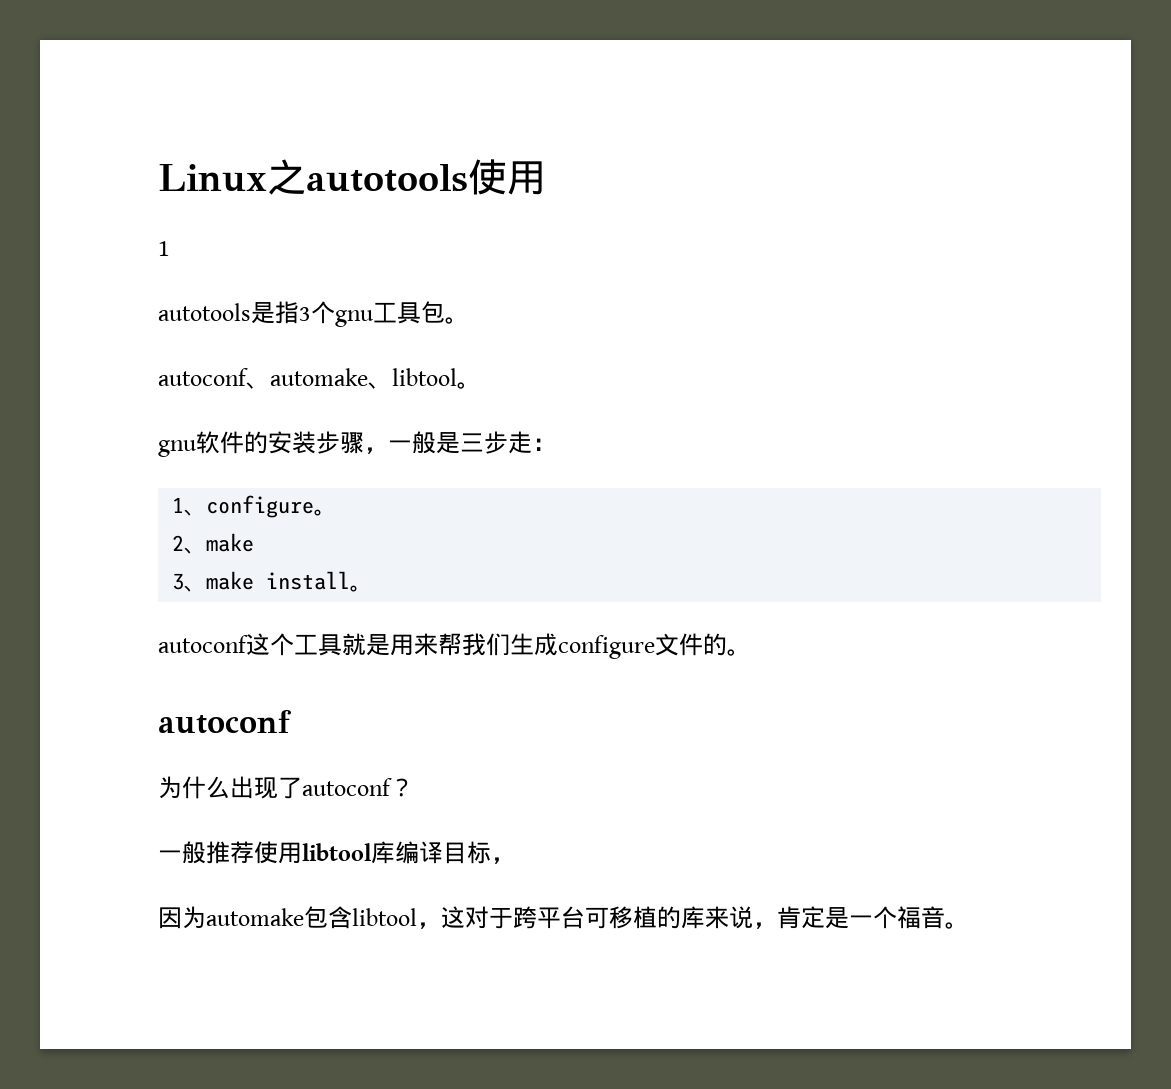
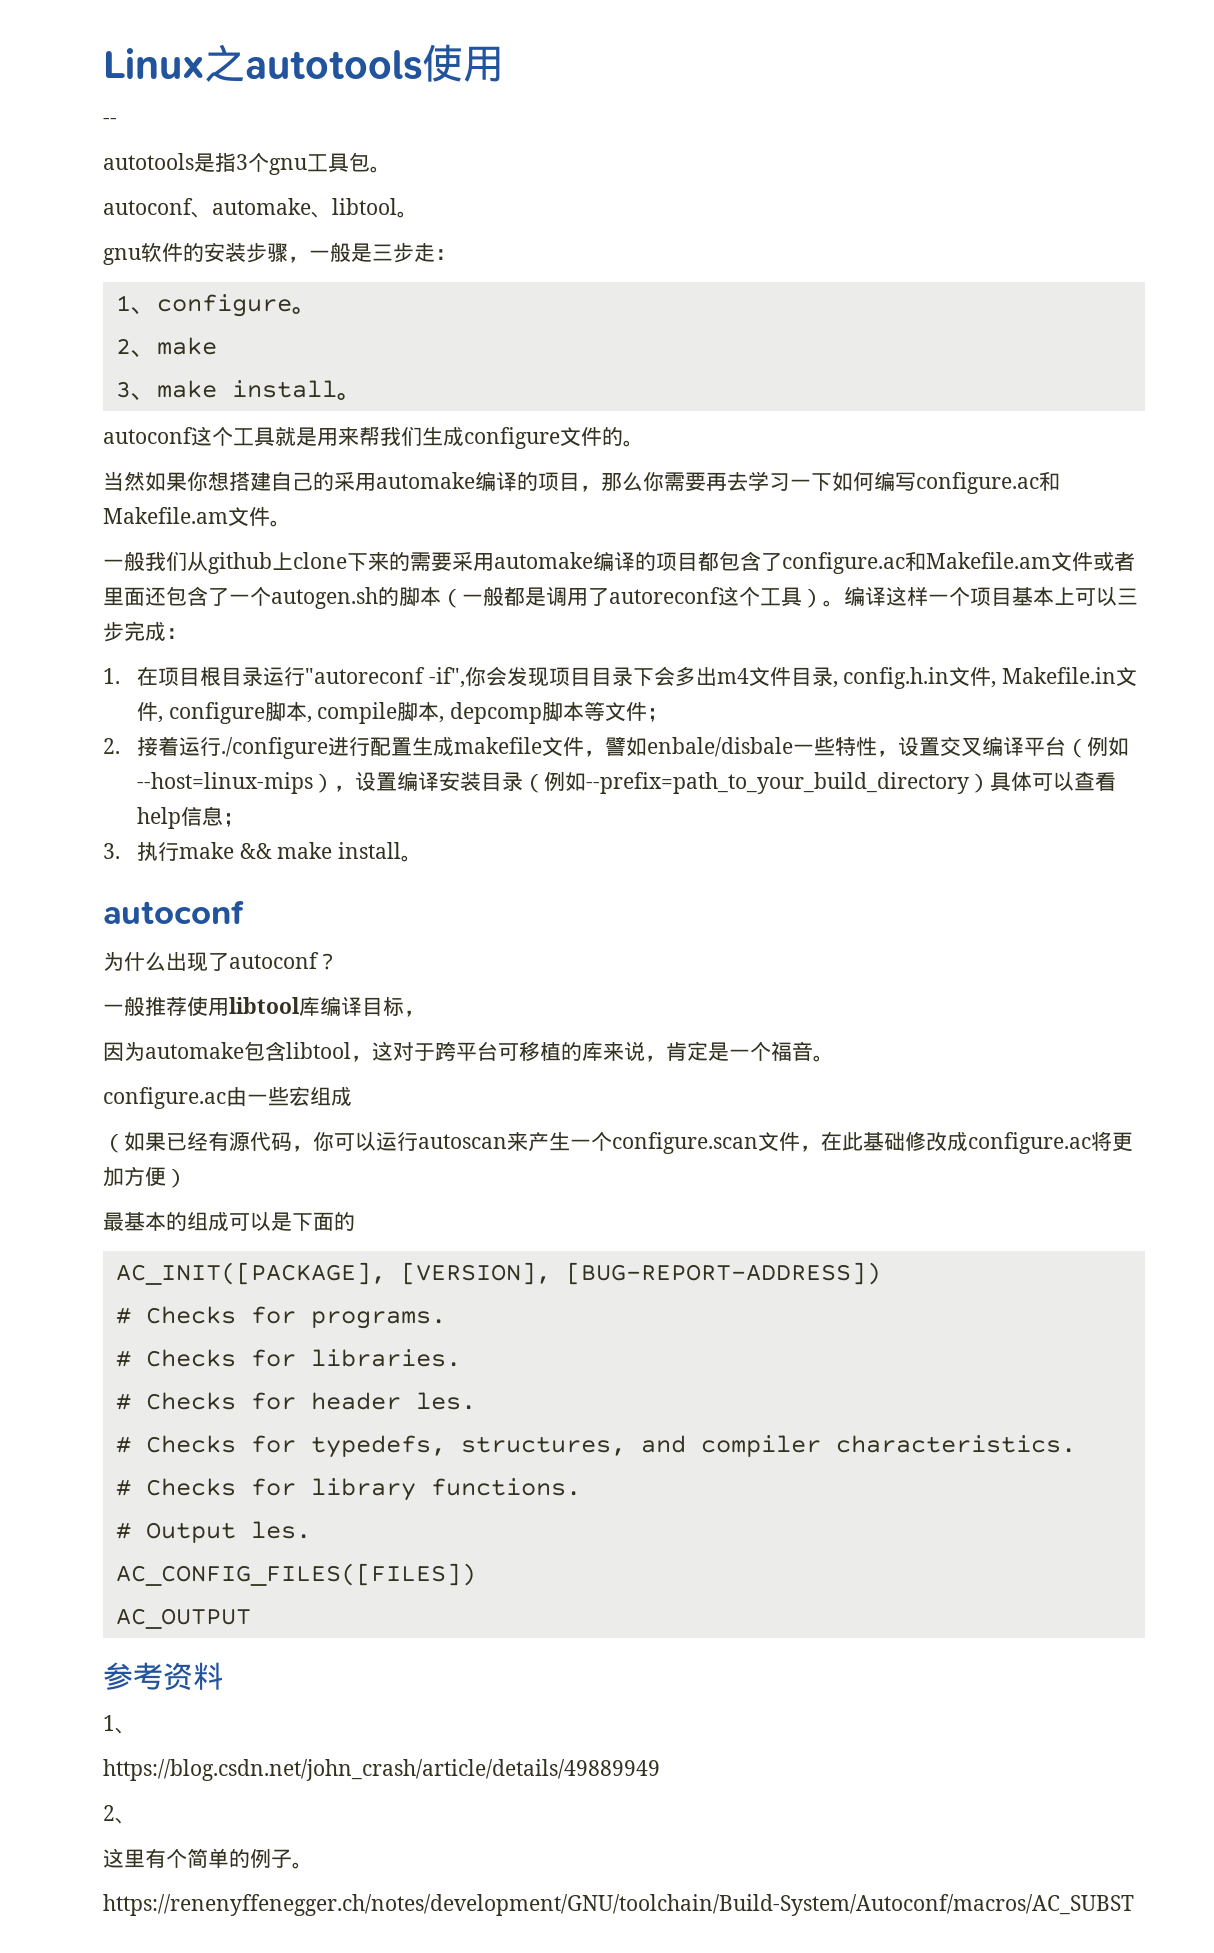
  Linux之autotools使用
- 1
+ --
+ 当然如果你想搭建自己的采用automake编译的项目，那么你需要再去学习一下如何编写configure.ac和Makefile.am文件。
+ 一般我们从github上clone下来的需要采用automake编译的项目都包含了configure.ac和Makefile.am文件或者里面还包含了一个autogen.sh的脚本（一般都是调用了autoreconf这个工具）。编译这样一个项目基本上可以三步完成：
+ 1.在项目根目录运行"autoreconf -if",你会发现项目目录下会多出m4文件目录, config.h.in文件, Makefile.in文件, configure脚本, compile脚本, depcomp脚本等文件；
+ 2.接着运行./configure进行配置生成makefile文件，譬如enbale/disbale一些特性，设置交叉编译平台（例如--host=linux-mips），设置编译安装目录（例如--prefix=path_to_your_build_directory）具体可以查看help信息；
+ 3.执行make && make install。
+ configure.ac由一些宏组成
+ （如果已经有源代码，你可以运行autoscan来产生一个configure.scan文件，在此基础修改成configure.ac将更加方便）
+ 最基本的组成可以是下面的
+ AC_INIT([PACKAGE], [VERSION], [BUG-REPORT-ADDRESS])
+ # Checks for programs.
+ # Checks for libraries.
+ # Checks for header les.
+ # Checks for typedefs, structures, and compiler characteristics.
+ # Checks for library functions.
+ # Output les.
+ AC_CONFIG_FILES([FILES])
+ AC_OUTPUT
+ 参考资料
+ 1、
+ https://blog.csdn.net/john_crash/article/details/49889949
+ 2、
+ 这里有个简单的例子。
+ https://renenyffenegger.ch/notes/development/GNU/toolchain/Build-System/Autoconf/macros/AC_SUBST

